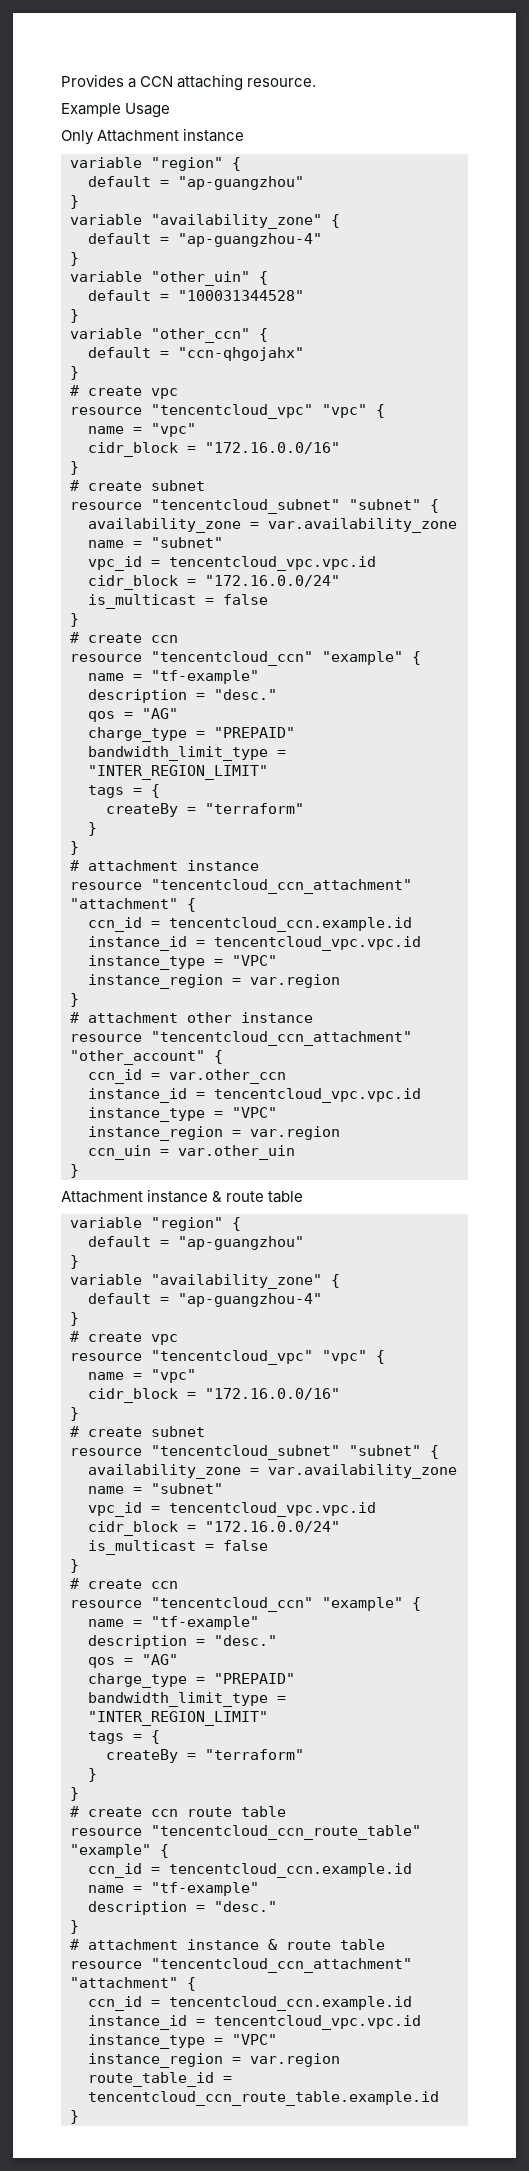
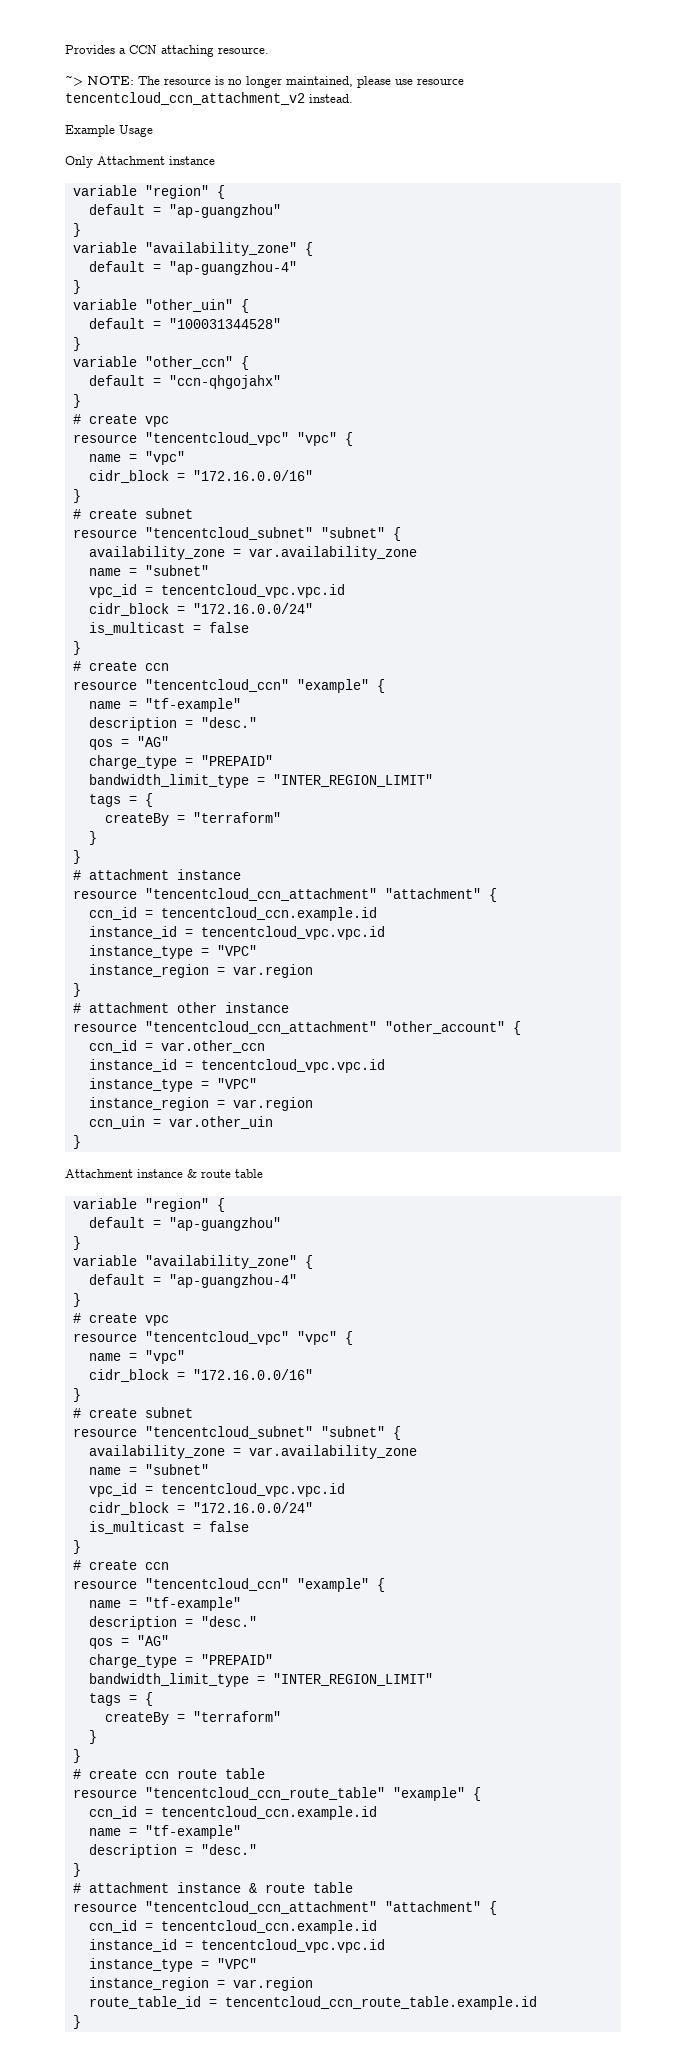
+ ~> NOTE: The resource is no longer maintained, please use resource tencentcloud_ccn_attachment_v2 instead.

